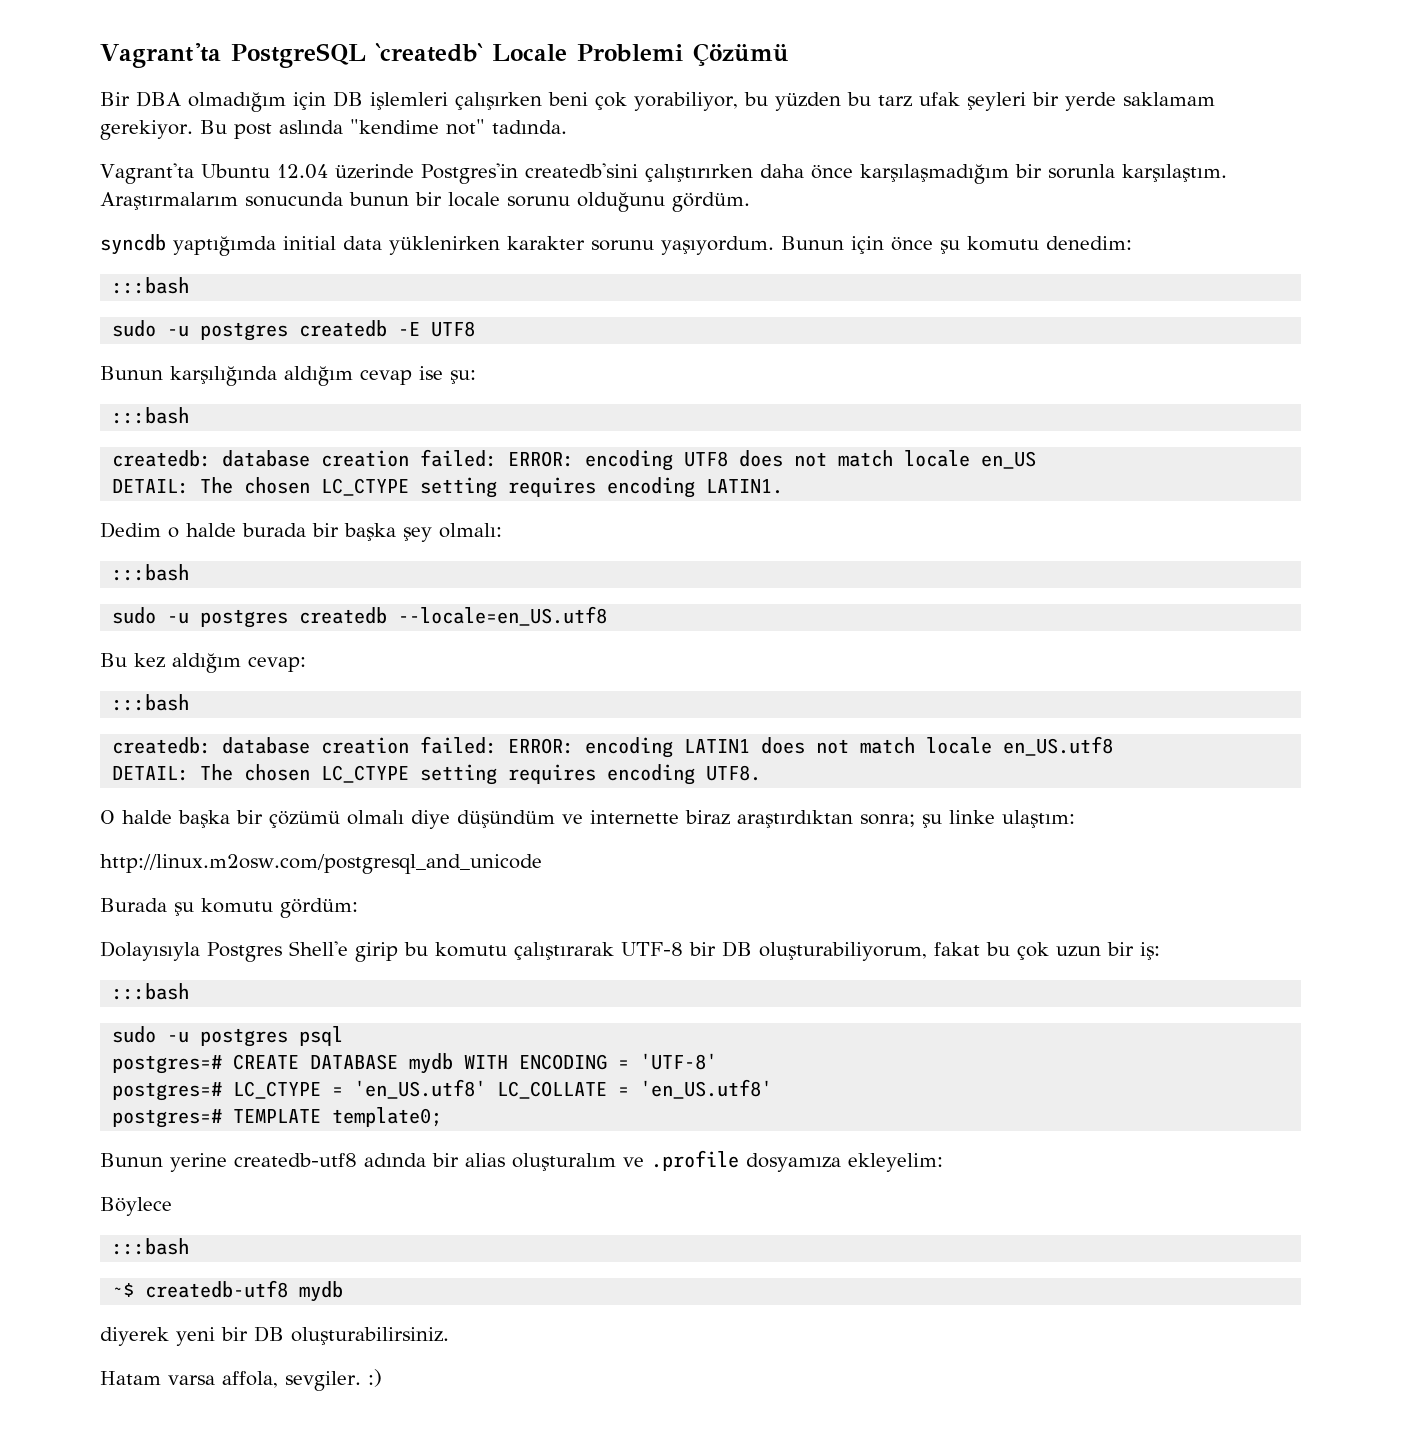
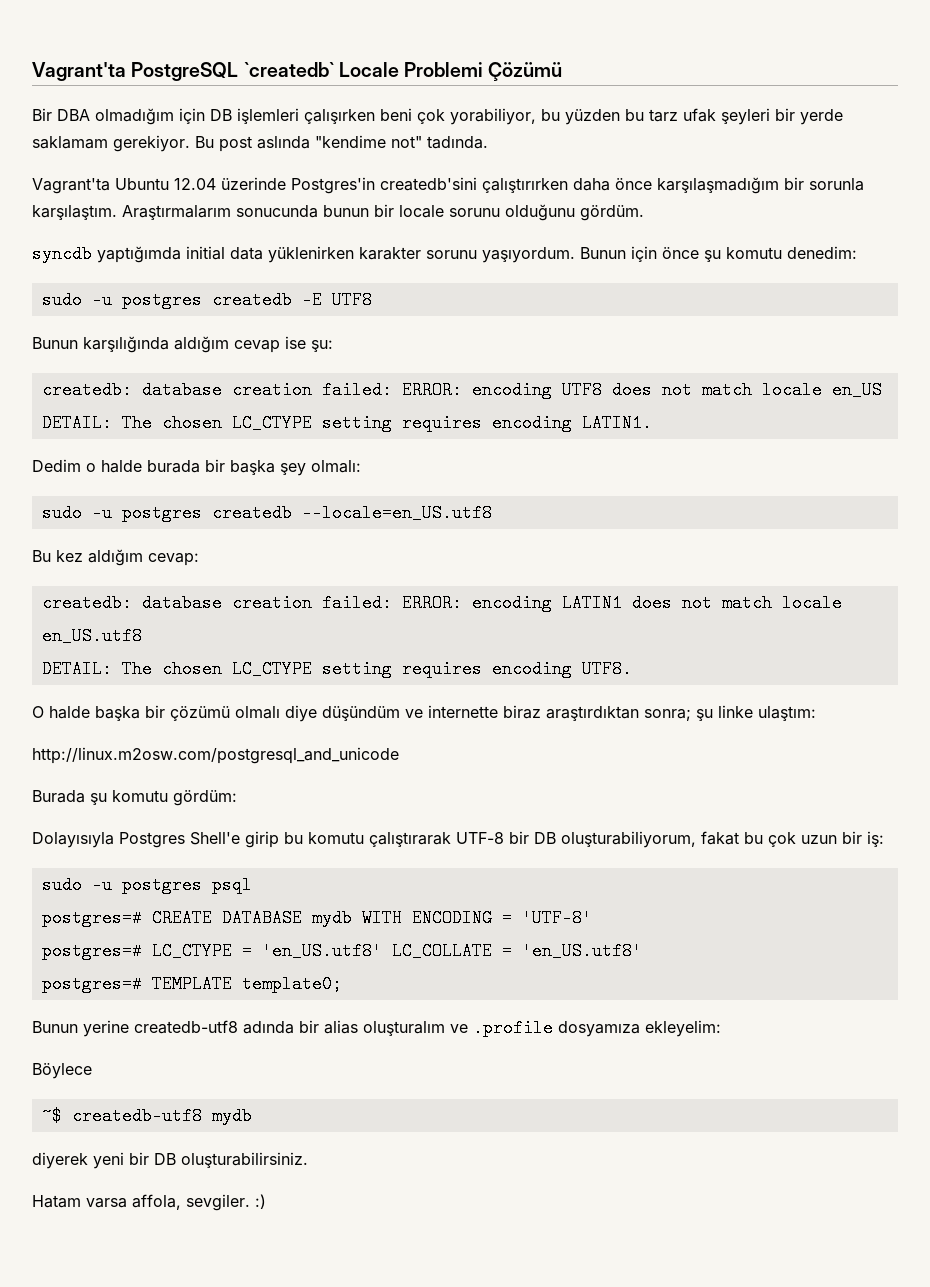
  Bunun için önce şu komutu denedim:
- :::bash
  Bunun karşılığında aldığım cevap ise şu:
- :::bash
  Dedim o halde burada bir başka şey olmalı:
- :::bash
  Bu kez aldığım cevap:
- :::bash
  Dolayısıyla Postgres Shell'e girip bu komutu çalıştırarak UTF-8 bir DB oluşturabiliyorum, fakat bu çok uzun bir iş:
- :::bash
  Böylece
- :::bash

